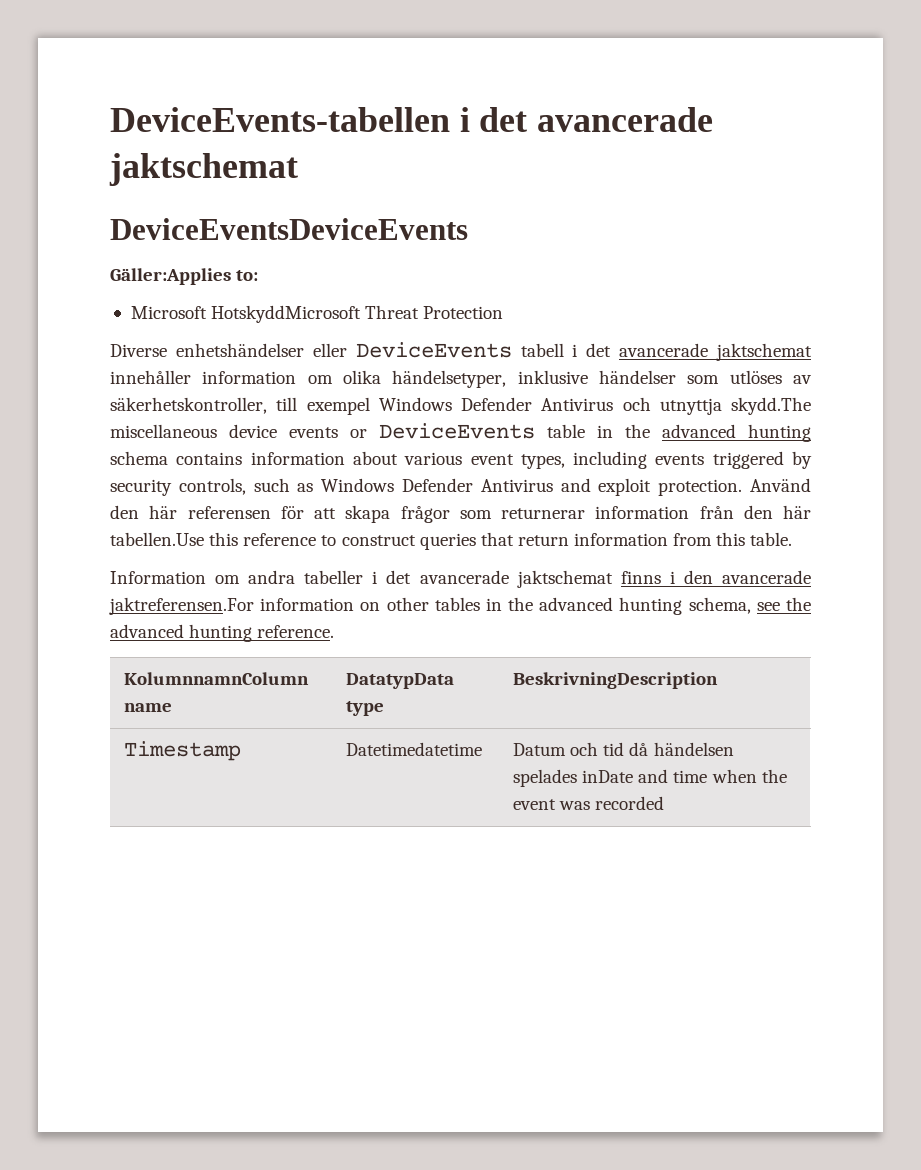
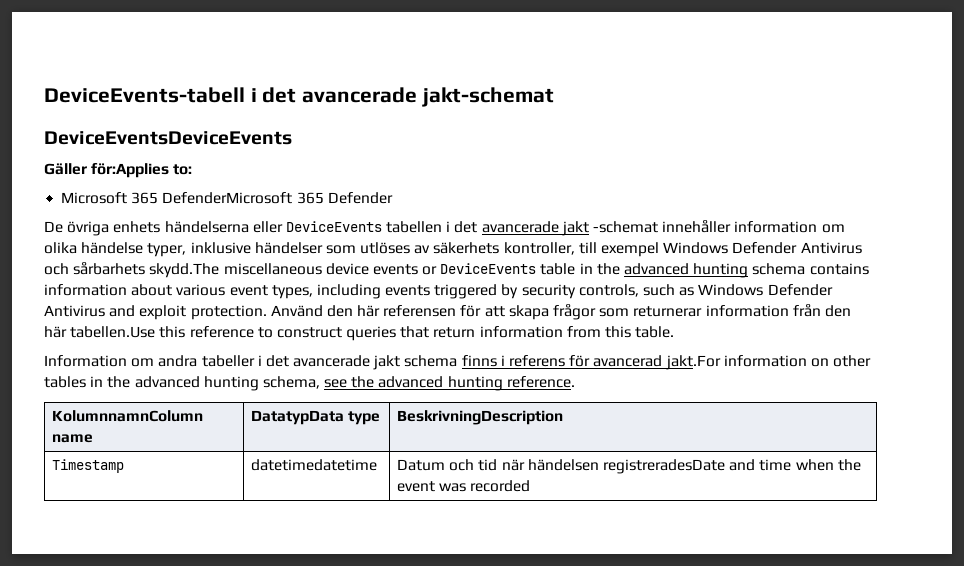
- DeviceEvents-tabellen i det avancerade jaktschemat
+ DeviceEvents-tabell i det avancerade jakt-schemat
- Gäller:Applies to:
+ Gäller för:Applies to:
- Microsoft HotskyddMicrosoft Threat Protection
- Diverse enhetshändelser eller DeviceEvents tabell i det avancerade jaktschemat innehåller information om olika händelsetyper, inklusive händelser som utlöses av säkerhetskontroller, till exempel Windows Defender Antivirus och utnyttja skydd.The miscellaneous device events or DeviceEvents table in the advanced hunting schema contains information about various event types, including events triggered by security controls, such as Windows Defender Antivirus and exploit protection.
+ Microsoft 365 DefenderMicrosoft 365 Defender
+ De övriga enhets händelserna eller DeviceEvents tabellen i det avancerade jakt -schemat innehåller information om olika händelse typer, inklusive händelser som utlöses av säkerhets kontroller, till exempel Windows Defender Antivirus och sårbarhets skydd.The miscellaneous device events or DeviceEvents table in the advanced hunting schema contains information about various event types, including events triggered by security controls, such as Windows Defender Antivirus and exploit protection.
- Information om andra tabeller i det avancerade jaktschemat finns i den avancerade jaktreferensen.For information on other tables in the advanced hunting schema, see the advanced hunting reference.
+ Information om andra tabeller i det avancerade jakt schema finns i referens för avancerad jakt.For information on other tables in the advanced hunting schema, see the advanced hunting reference.
- Timestamp | Datetimedatetime | Datum och tid då händelsen spelades inDate and time when the event was recorded
+ Timestamp | datetimedatetime | Datum och tid när händelsen registreradesDate and time when the event was recorded

